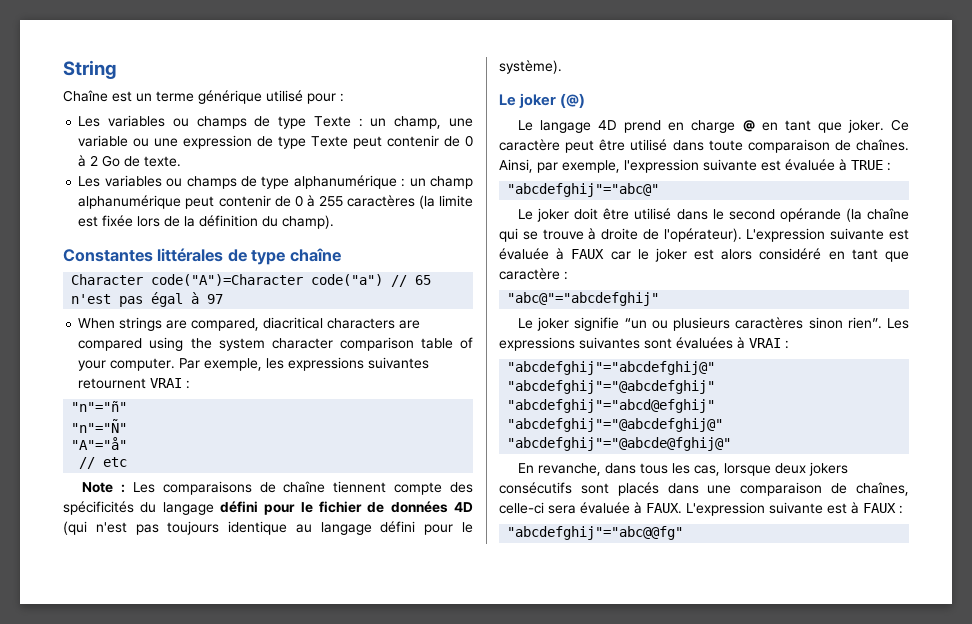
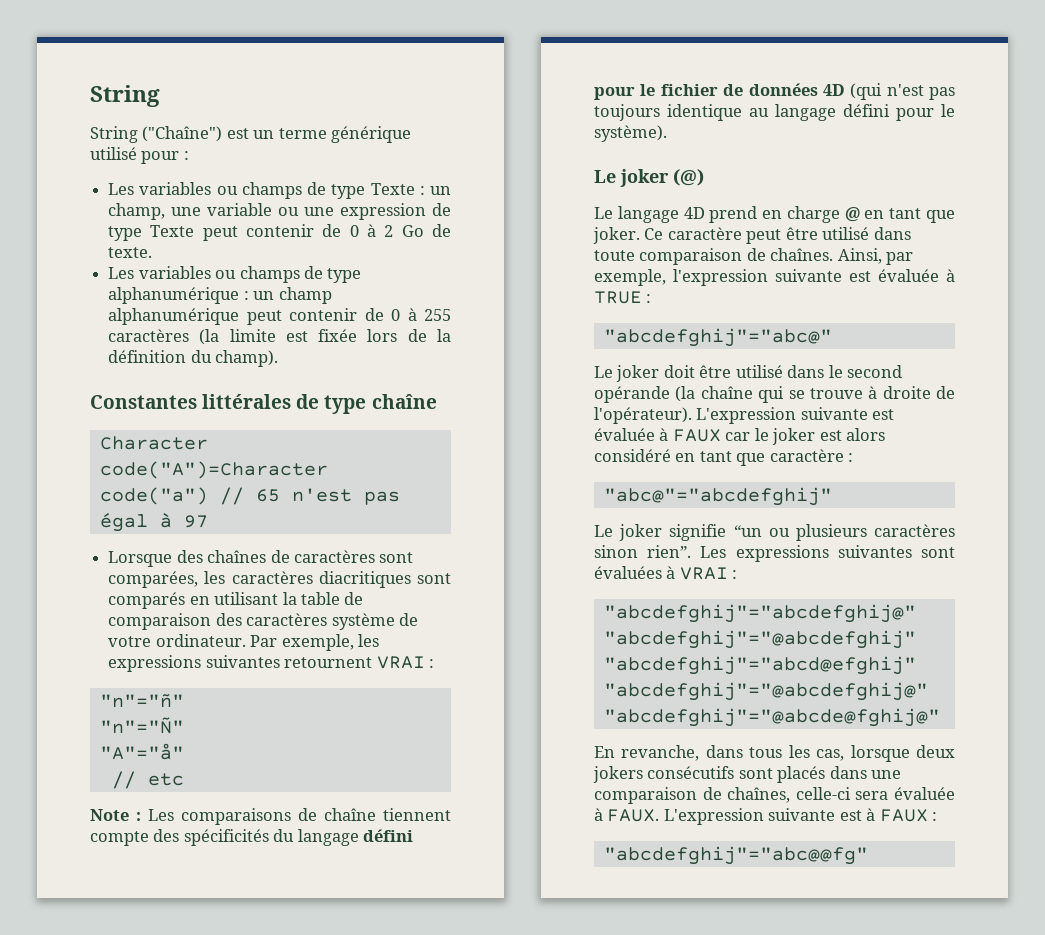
- Chaîne est un terme générique utilisé pour :
+ String ("Chaîne") est un terme générique utilisé pour :
- When strings are compared, diacritical characters are compared using the system character comparison table of your computer.
+ Lorsque des chaînes de caractères sont comparées, les caractères diacritiques sont comparés en utilisant la table de comparaison des caractères système de votre ordinateur.

